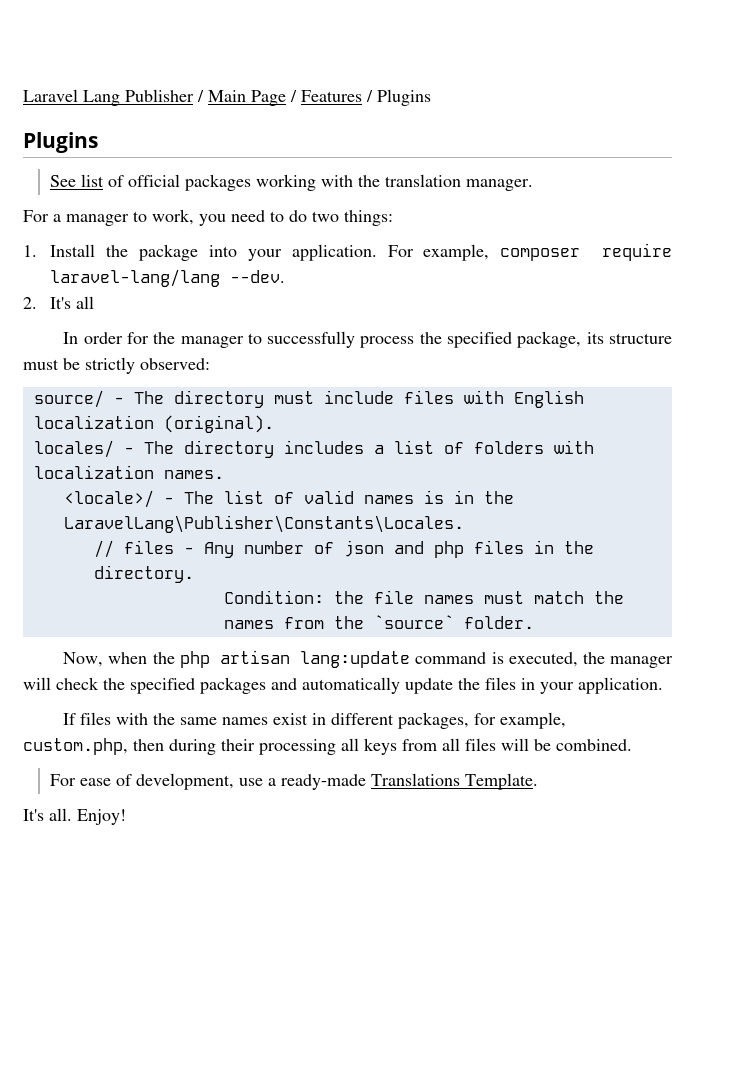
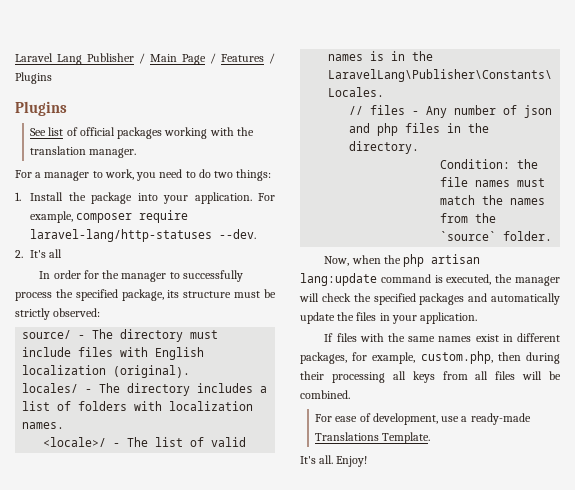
- For example, composer require laravel-lang/lang --dev.
+ For example, composer require laravel-lang/http-statuses --dev.

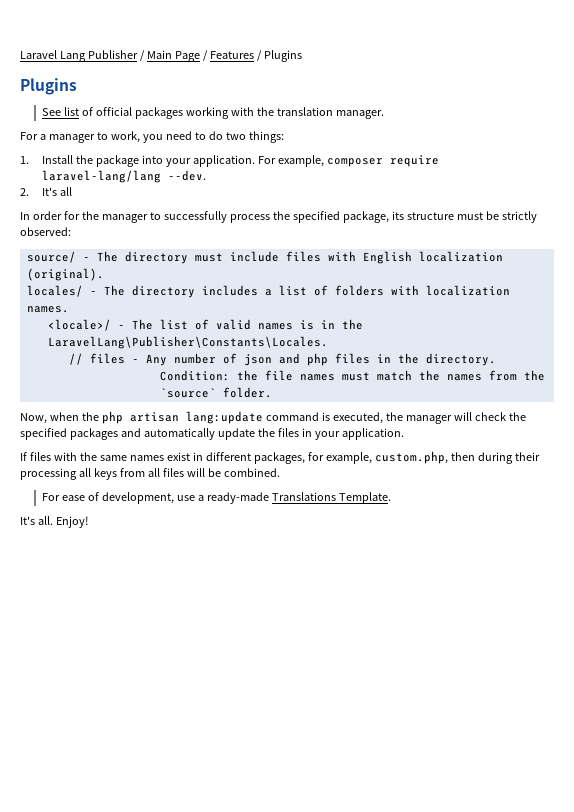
- For example, composer require laravel-lang/http-statuses --dev.
+ For example, composer require laravel-lang/lang --dev.

